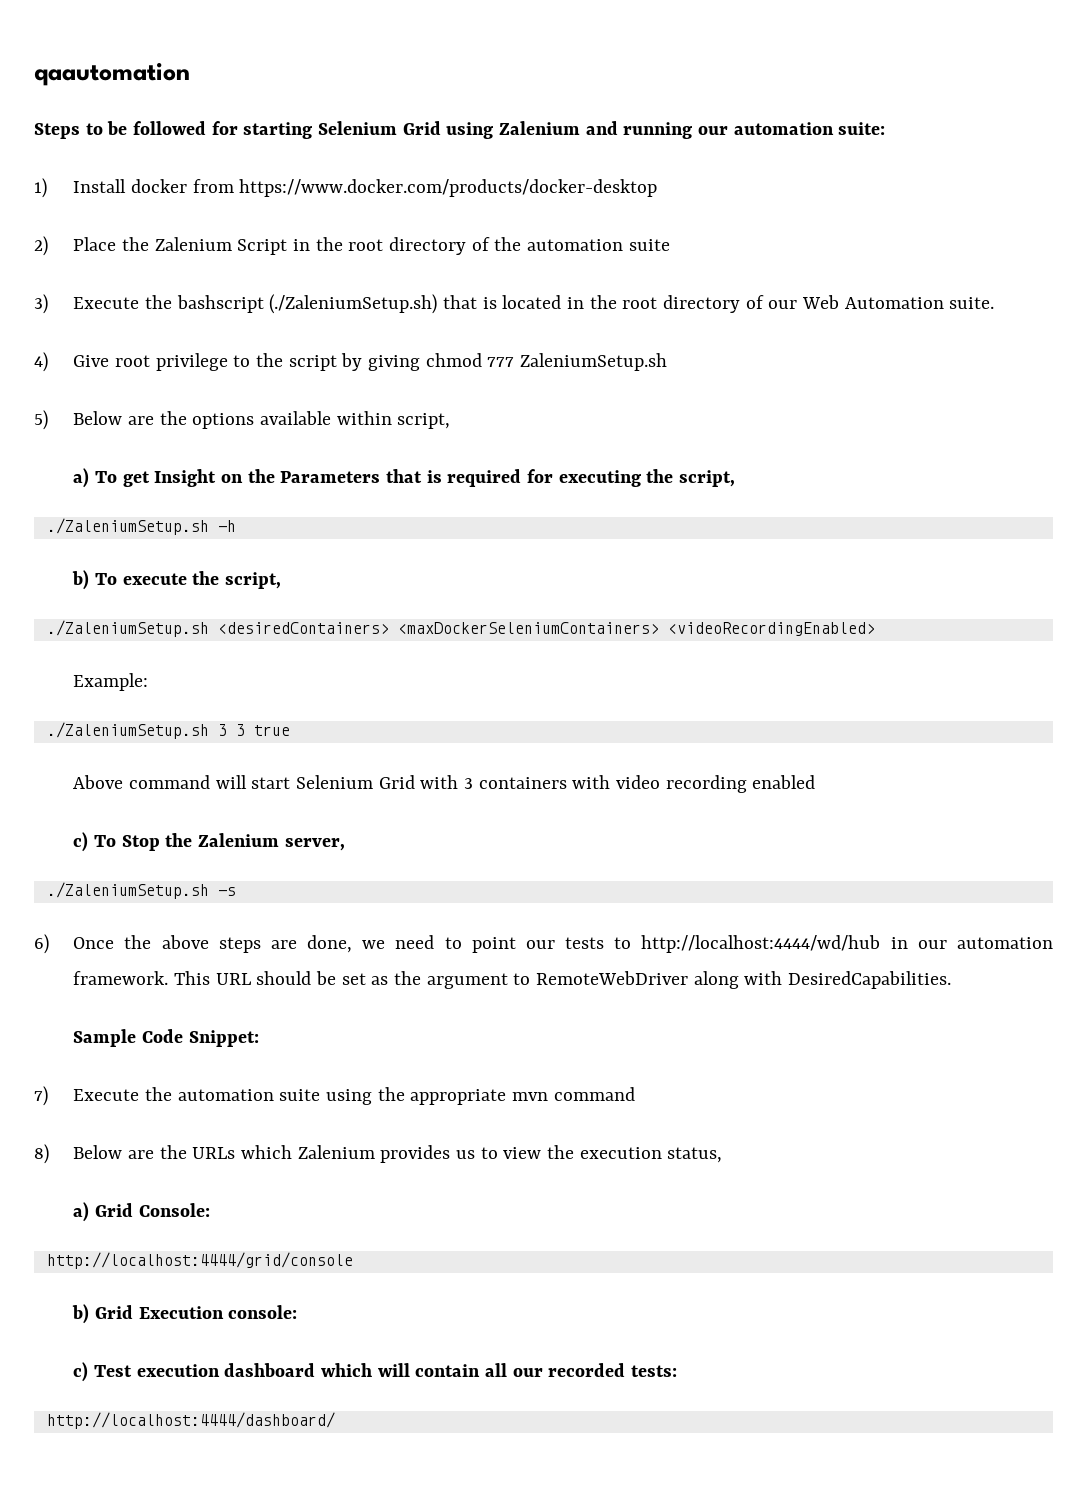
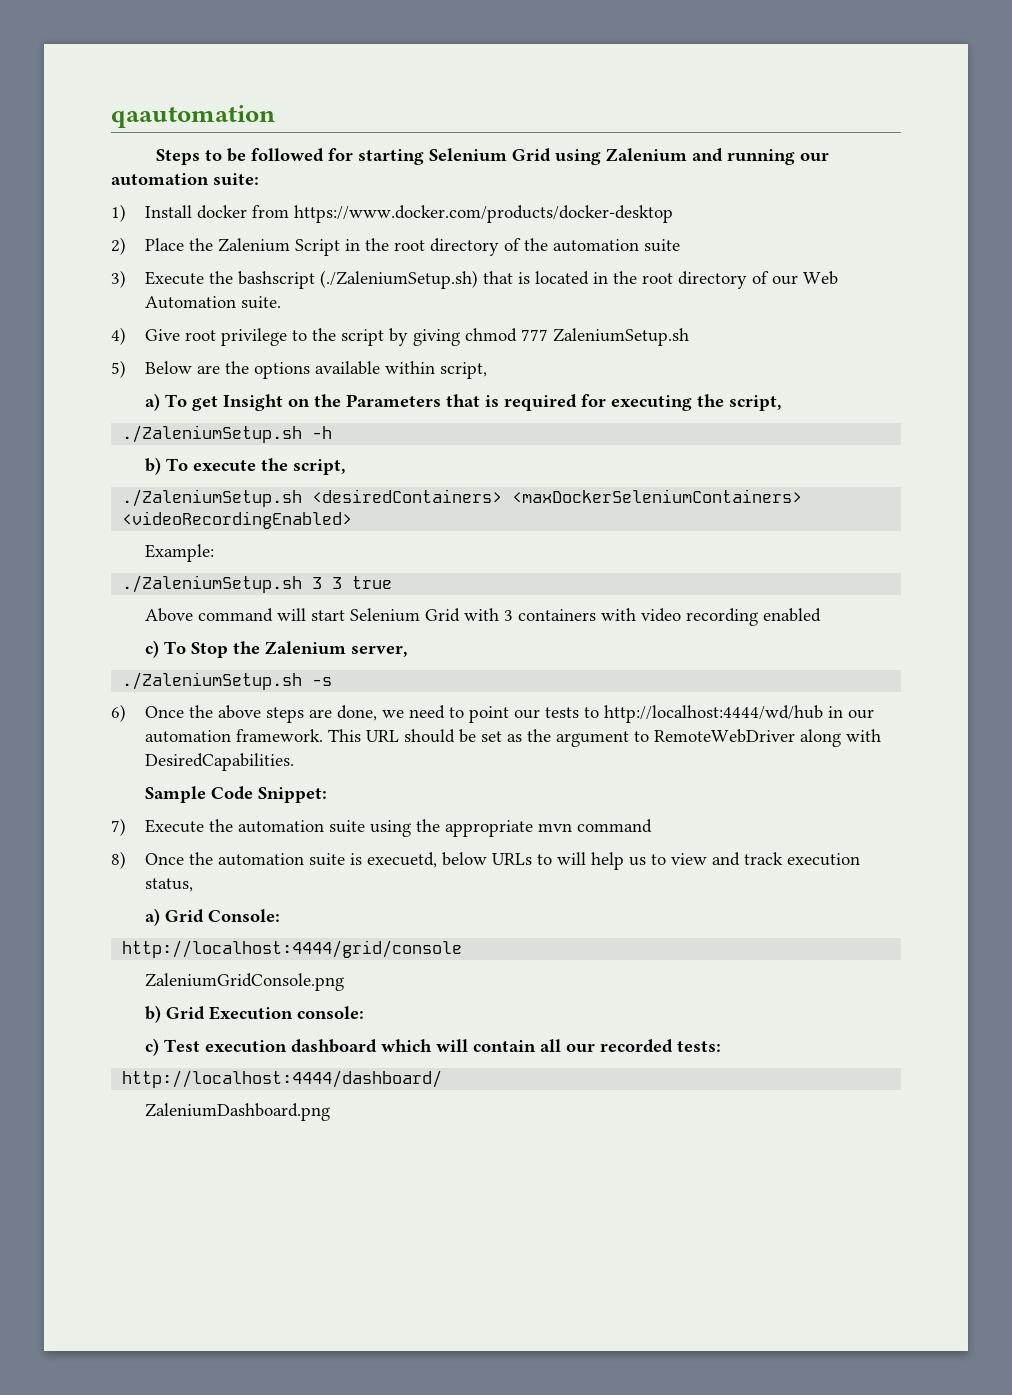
- 8) Below are the URLs which Zalenium provides us to view the execution status,
+ 8) Once the automation suite is execuetd, below URLs to will help us to view and track execution status,
+ ZaleniumGridConsole.png
+ ZaleniumDashboard.png

